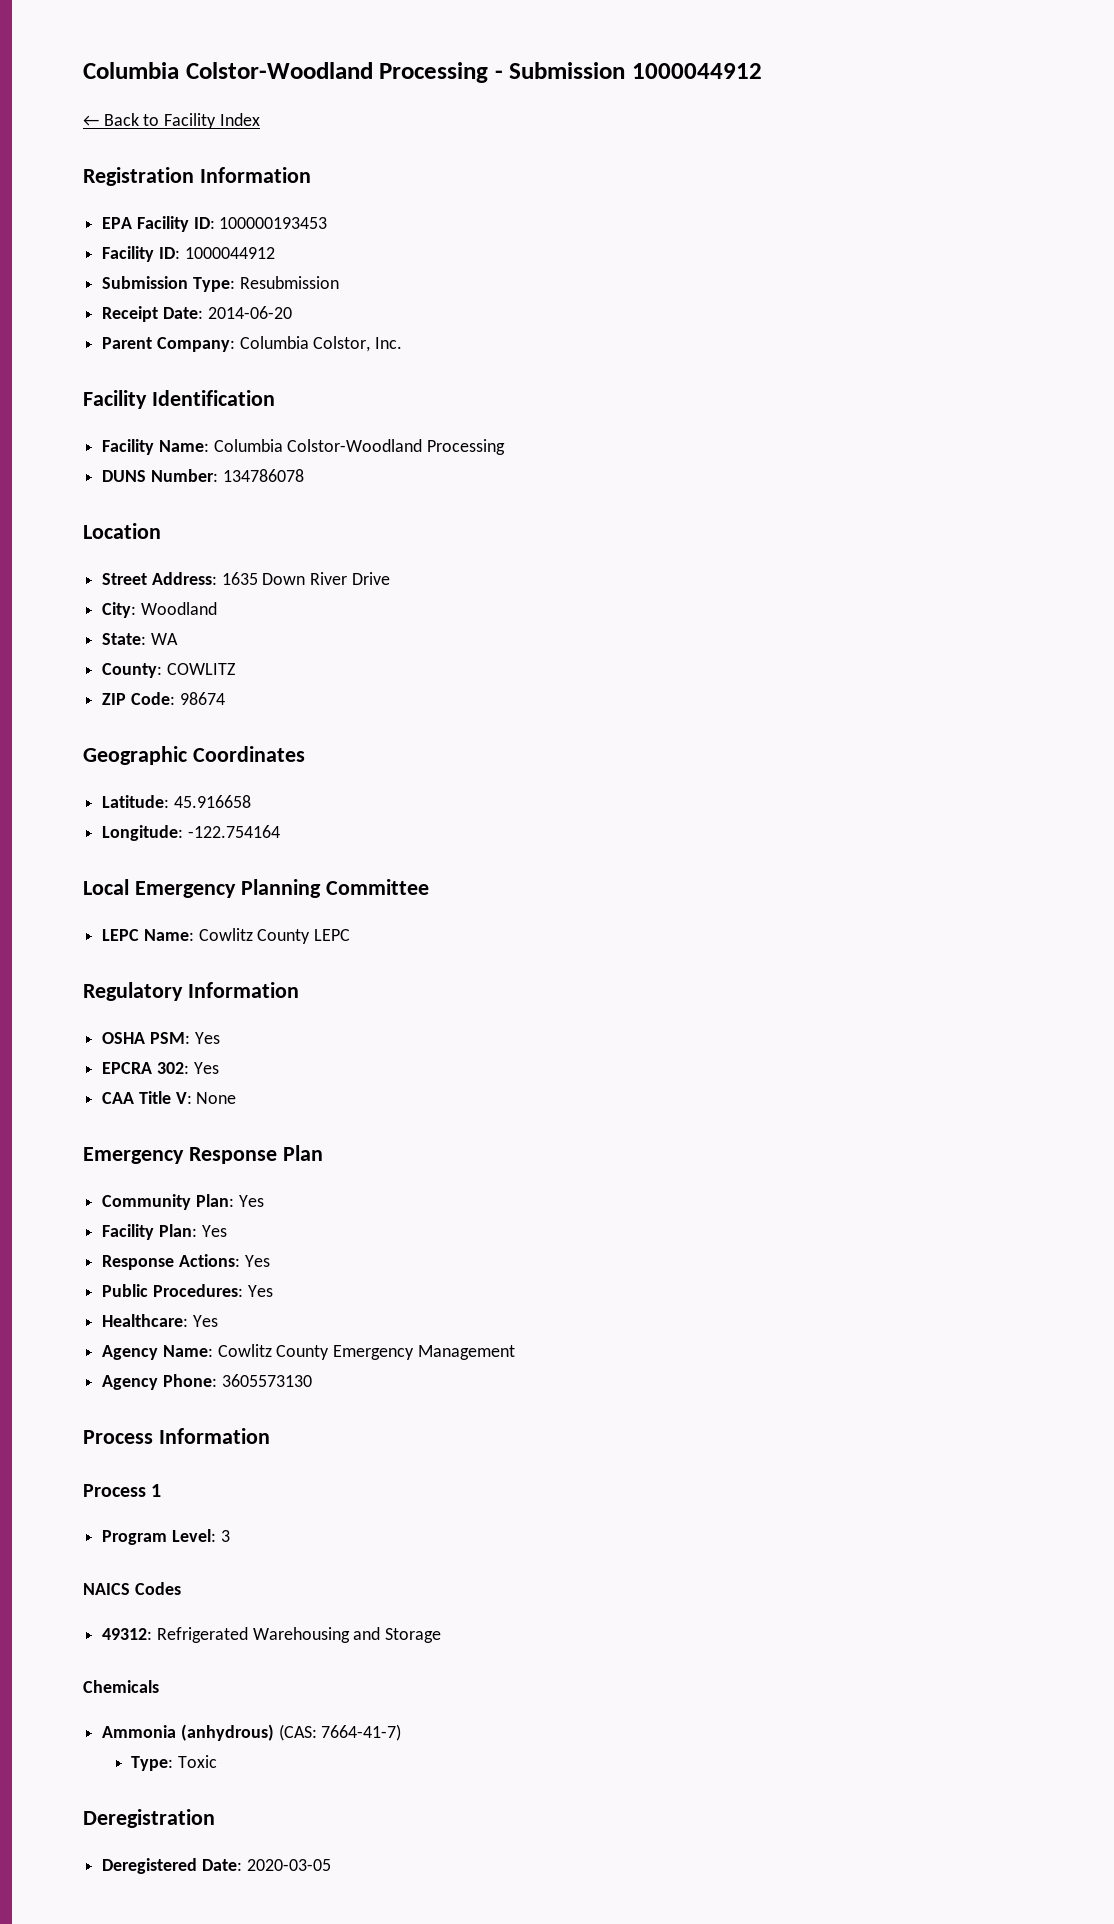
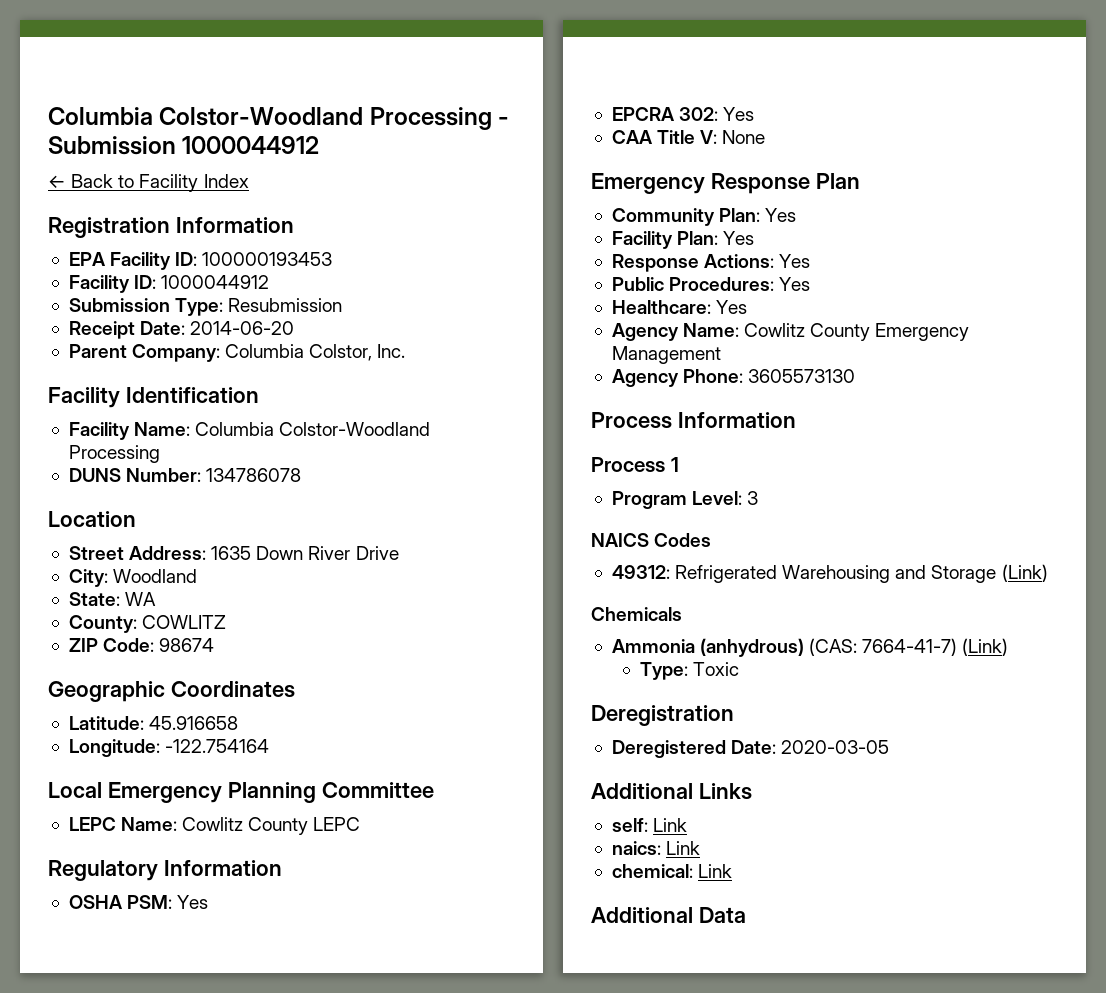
- 49312: Refrigerated Warehousing and Storage
+ 49312: Refrigerated Warehousing and Storage (Link)
- Ammonia (anhydrous) (CAS: 7664-41-7)
+ Ammonia (anhydrous) (CAS: 7664-41-7) (Link)
+ Additional Links
+ self: Link
+ naics: Link
+ chemical: Link
+ Additional Data

